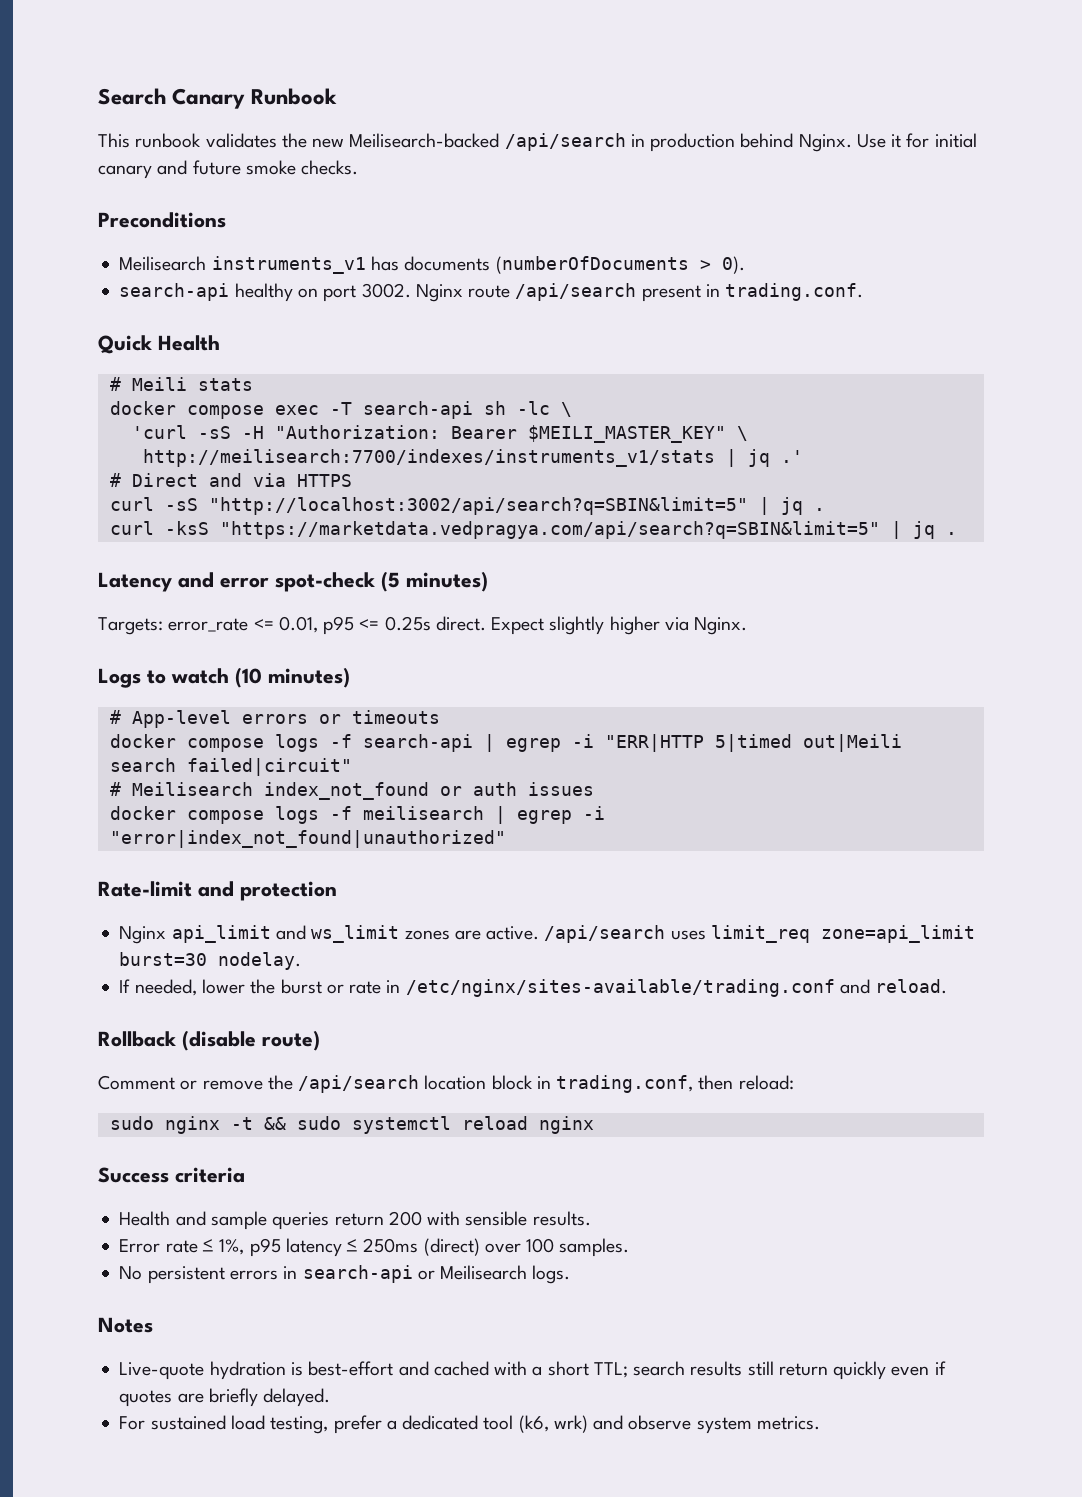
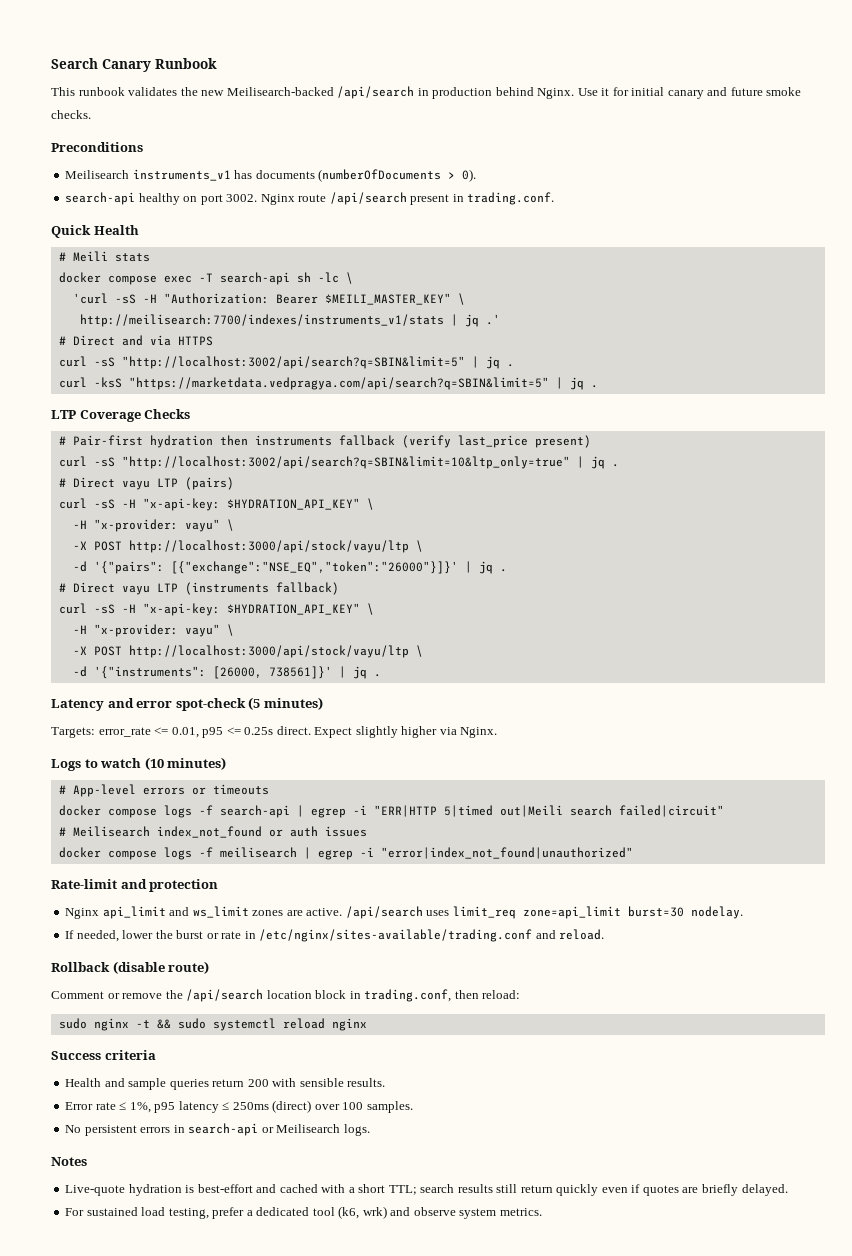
+ LTP Coverage Checks
+ # Pair-first hydration then instruments fallback (verify last_price present)
+ curl -sS "http://localhost:3002/api/search?q=SBIN&limit=10&ltp_only=true" | jq .
+ # Direct vayu LTP (pairs)
+ curl -sS -H "x-api-key: $HYDRATION_API_KEY" \
+ -H "x-provider: vayu" \
+ -X POST http://localhost:3000/api/stock/vayu/ltp \
+ -d '{"pairs": [{"exchange":"NSE_EQ","token":"26000"}]}' | jq .
+ # Direct vayu LTP (instruments fallback)
+ curl -sS -H "x-api-key: $HYDRATION_API_KEY" \
+ -H "x-provider: vayu" \
+ -X POST http://localhost:3000/api/stock/vayu/ltp \
+ -d '{"instruments": [26000, 738561]}' | jq .

